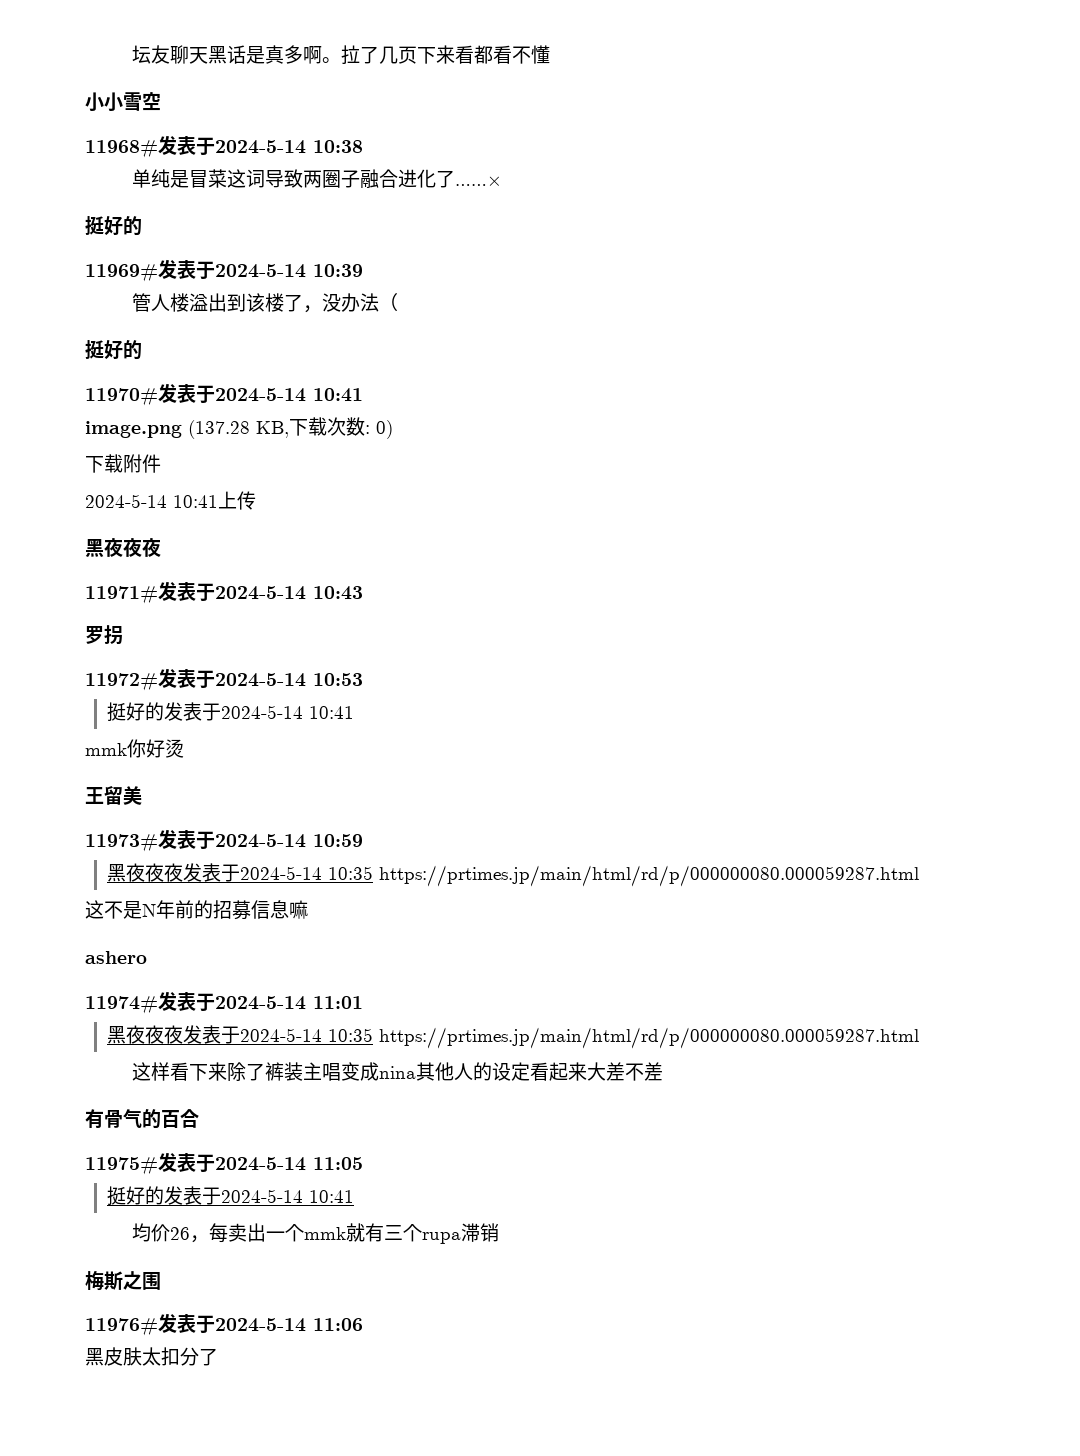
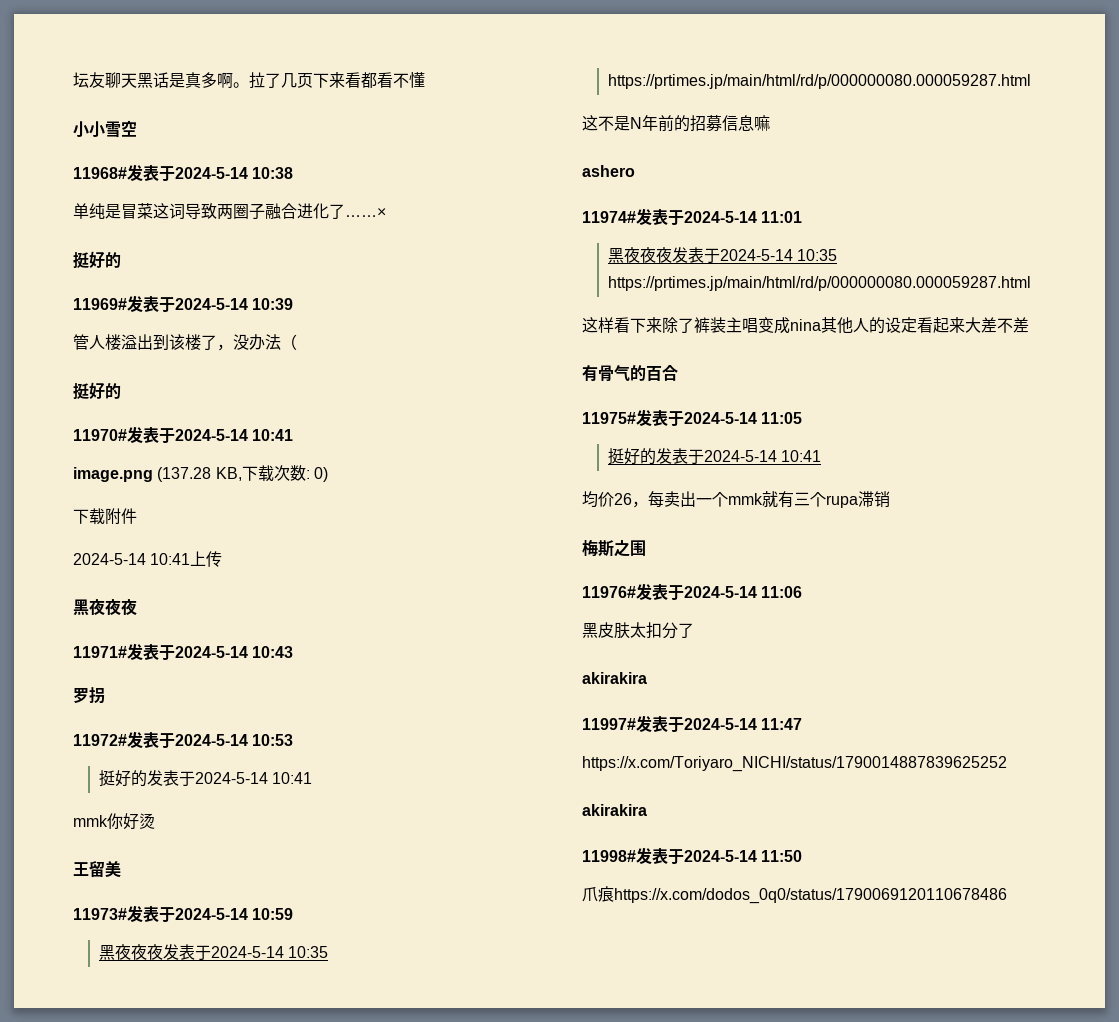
  黑皮肤太扣分了
+ akirakira
+ 11997#发表于2024-5-14 11:47
+ https://x.com/Toriyaro_NICHI/status/1790014887839625252
+ akirakira
+ 11998#发表于2024-5-14 11:50
+ 爪痕https://x.com/dodos_0q0/status/1790069120110678486

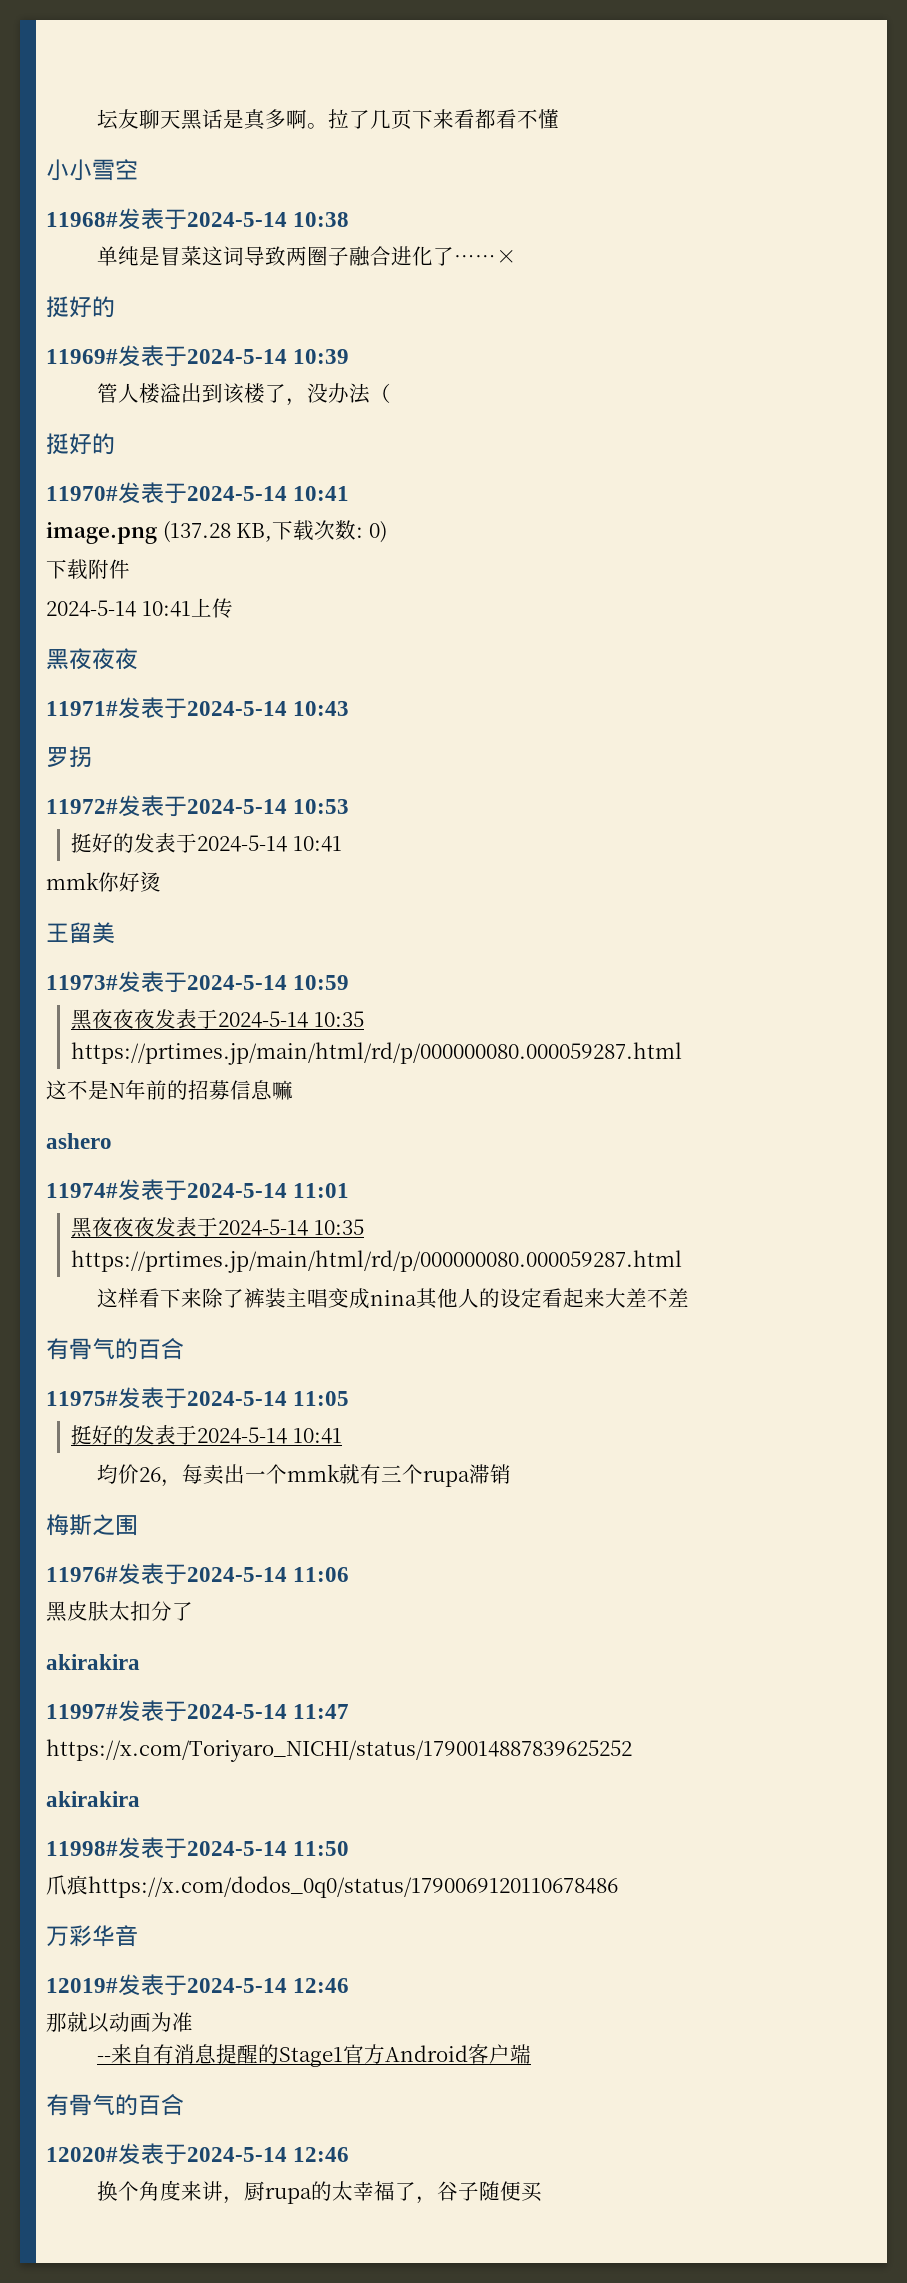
+ 万彩华音
+ 12019#发表于2024-5-14 12:46
+ 那就以动画为准
+ --来自有消息提醒的Stage1官方Android客户端
+ 有骨气的百合
+ 12020#发表于2024-5-14 12:46
+ 换个角度来讲，厨rupa的太幸福了，谷子随便买

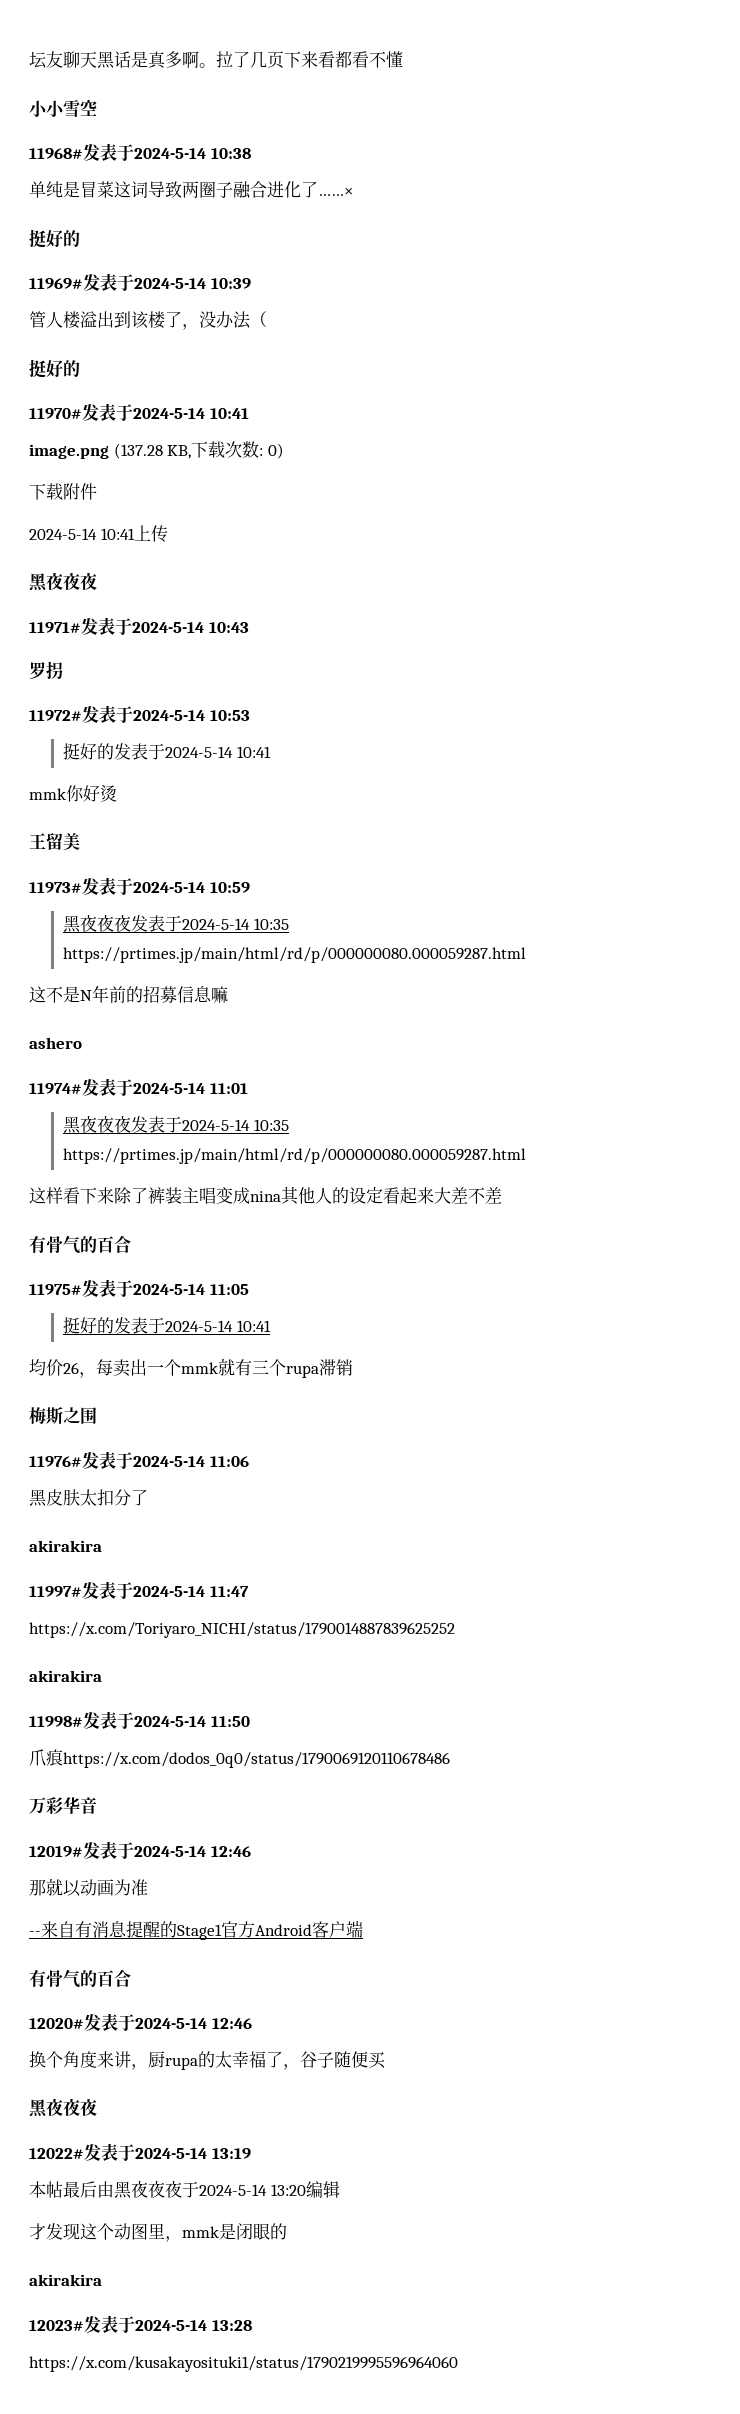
  换个角度来讲，厨rupa的太幸福了，谷子随便买
+ 黑夜夜夜
+ 12022#发表于2024-5-14 13:19
+ 本帖最后由黑夜夜夜于2024-5-14 13:20编辑
+ 才发现这个动图里，mmk是闭眼的
+ akirakira
+ 12023#发表于2024-5-14 13:28
+ https://x.com/kusakayosituki1/status/1790219995596964060

